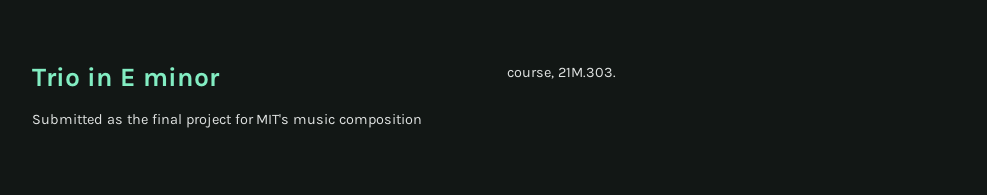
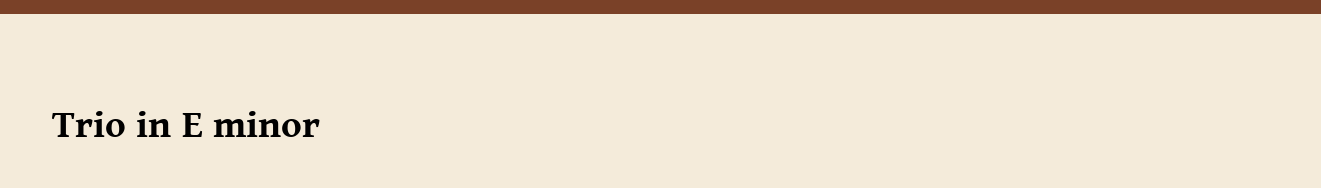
- Submitted as the final project for MIT's music composition course, 21M.303.

